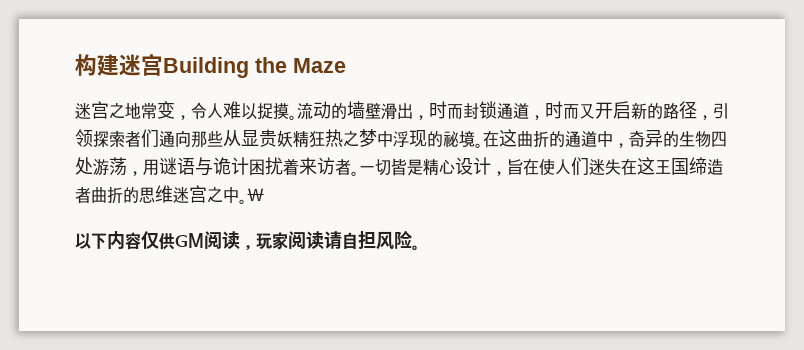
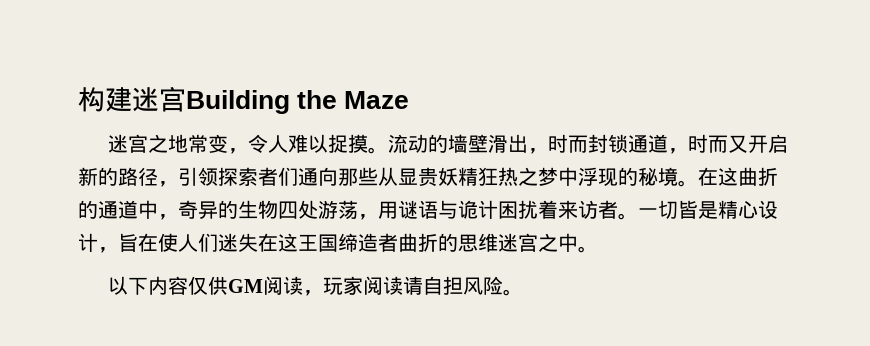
- \

